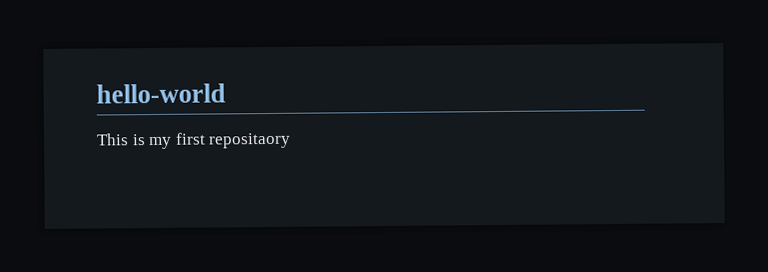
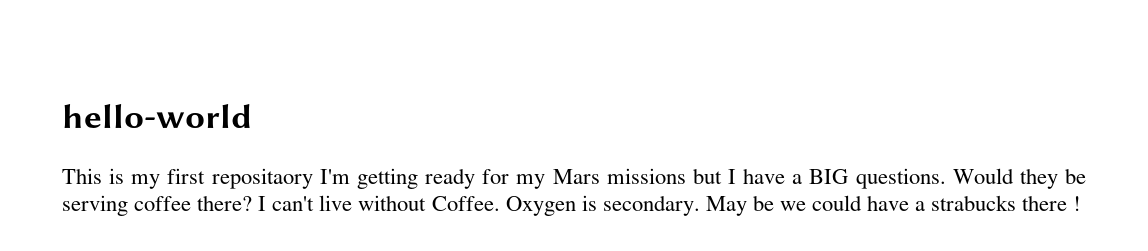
- This is my first repositaory
+ This is my first repositaory I'm getting ready for my Mars missions but I have a BIG questions. Would they be serving coffee there? I can't live without Coffee. Oxygen is secondary. May be we could have a strabucks there !

